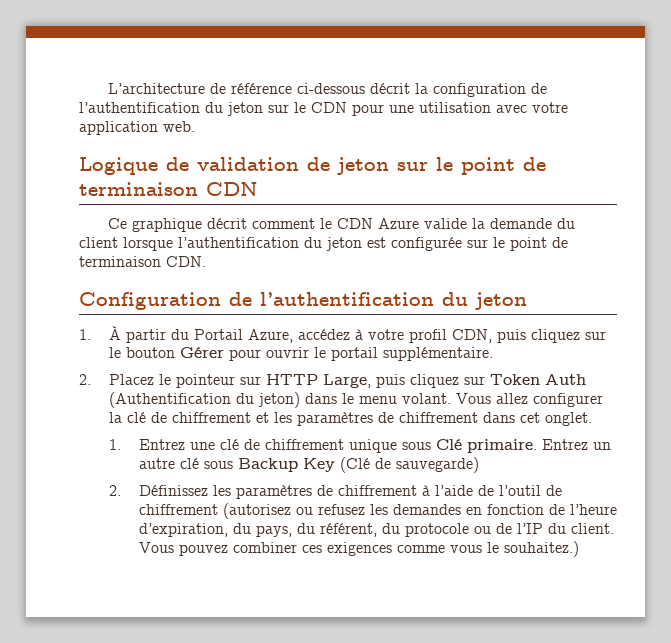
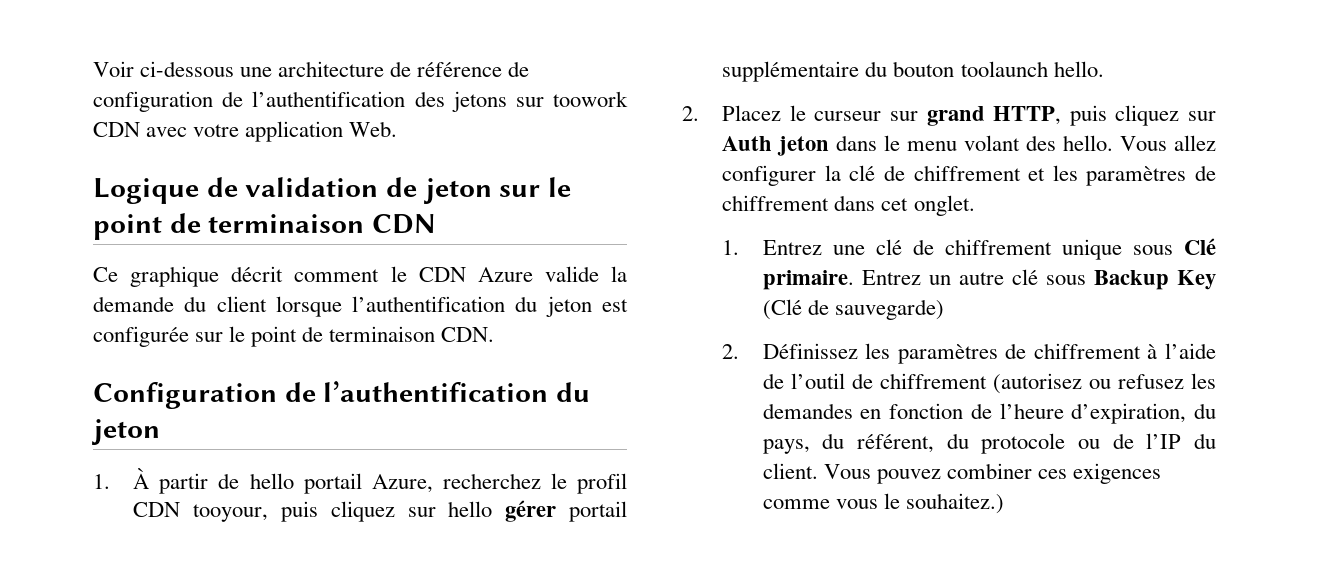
- L’architecture de référence ci-dessous décrit la configuration de l’authentification du jeton sur le CDN pour une utilisation avec votre application web.
+ Voir ci-dessous une architecture de référence de configuration de l’authentification des jetons sur toowork CDN avec votre application Web.
- 1. À partir du Portail Azure, accédez à votre profil CDN, puis cliquez sur le bouton Gérer pour ouvrir le portail supplémentaire.
- 2. Placez le pointeur sur HTTP Large, puis cliquez sur Token Auth (Authentification du jeton) dans le menu volant.
+ 1. À partir de hello portail Azure, recherchez le profil CDN tooyour, puis cliquez sur hello gérer portail supplémentaire du bouton toolaunch hello.
+ 2. Placez le curseur sur grand HTTP, puis cliquez sur Auth jeton dans le menu volant des hello.

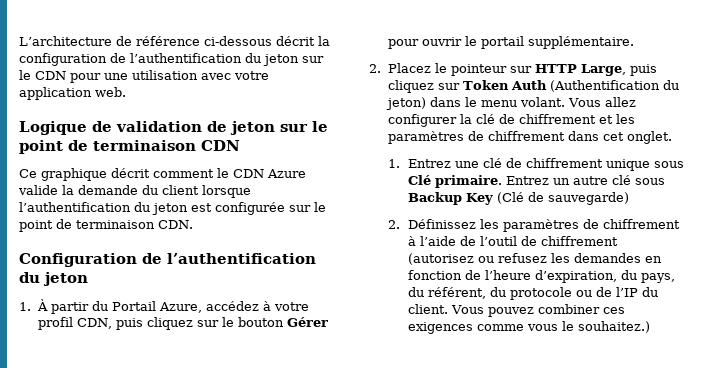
- Voir ci-dessous une architecture de référence de configuration de l’authentification des jetons sur toowork CDN avec votre application Web.
+ L’architecture de référence ci-dessous décrit la configuration de l’authentification du jeton sur le CDN pour une utilisation avec votre application web.
- 1. À partir de hello portail Azure, recherchez le profil CDN tooyour, puis cliquez sur hello gérer portail supplémentaire du bouton toolaunch hello.
- 2. Placez le curseur sur grand HTTP, puis cliquez sur Auth jeton dans le menu volant des hello.
+ 1. À partir du Portail Azure, accédez à votre profil CDN, puis cliquez sur le bouton Gérer pour ouvrir le portail supplémentaire.
+ 2. Placez le pointeur sur HTTP Large, puis cliquez sur Token Auth (Authentification du jeton) dans le menu volant.

